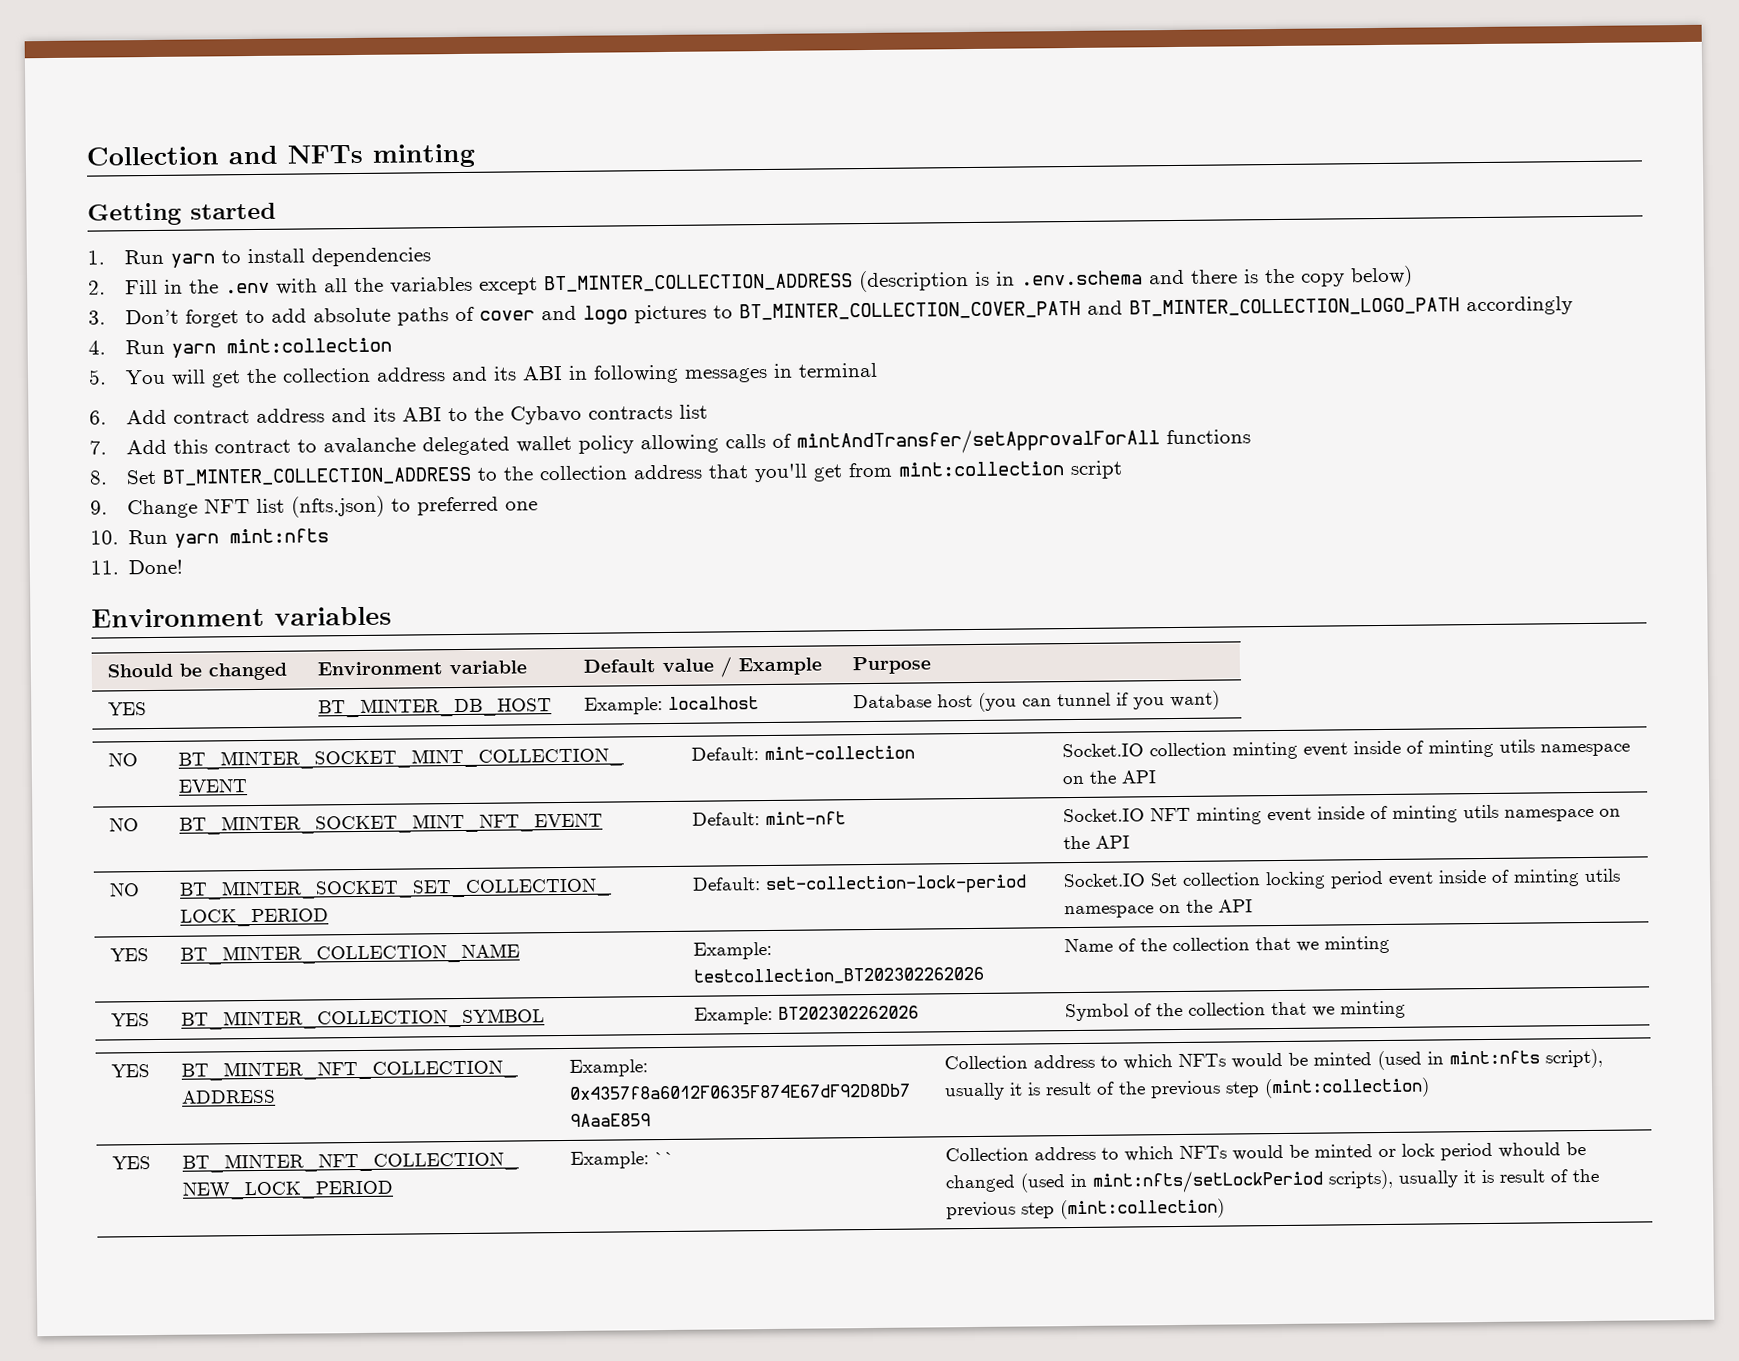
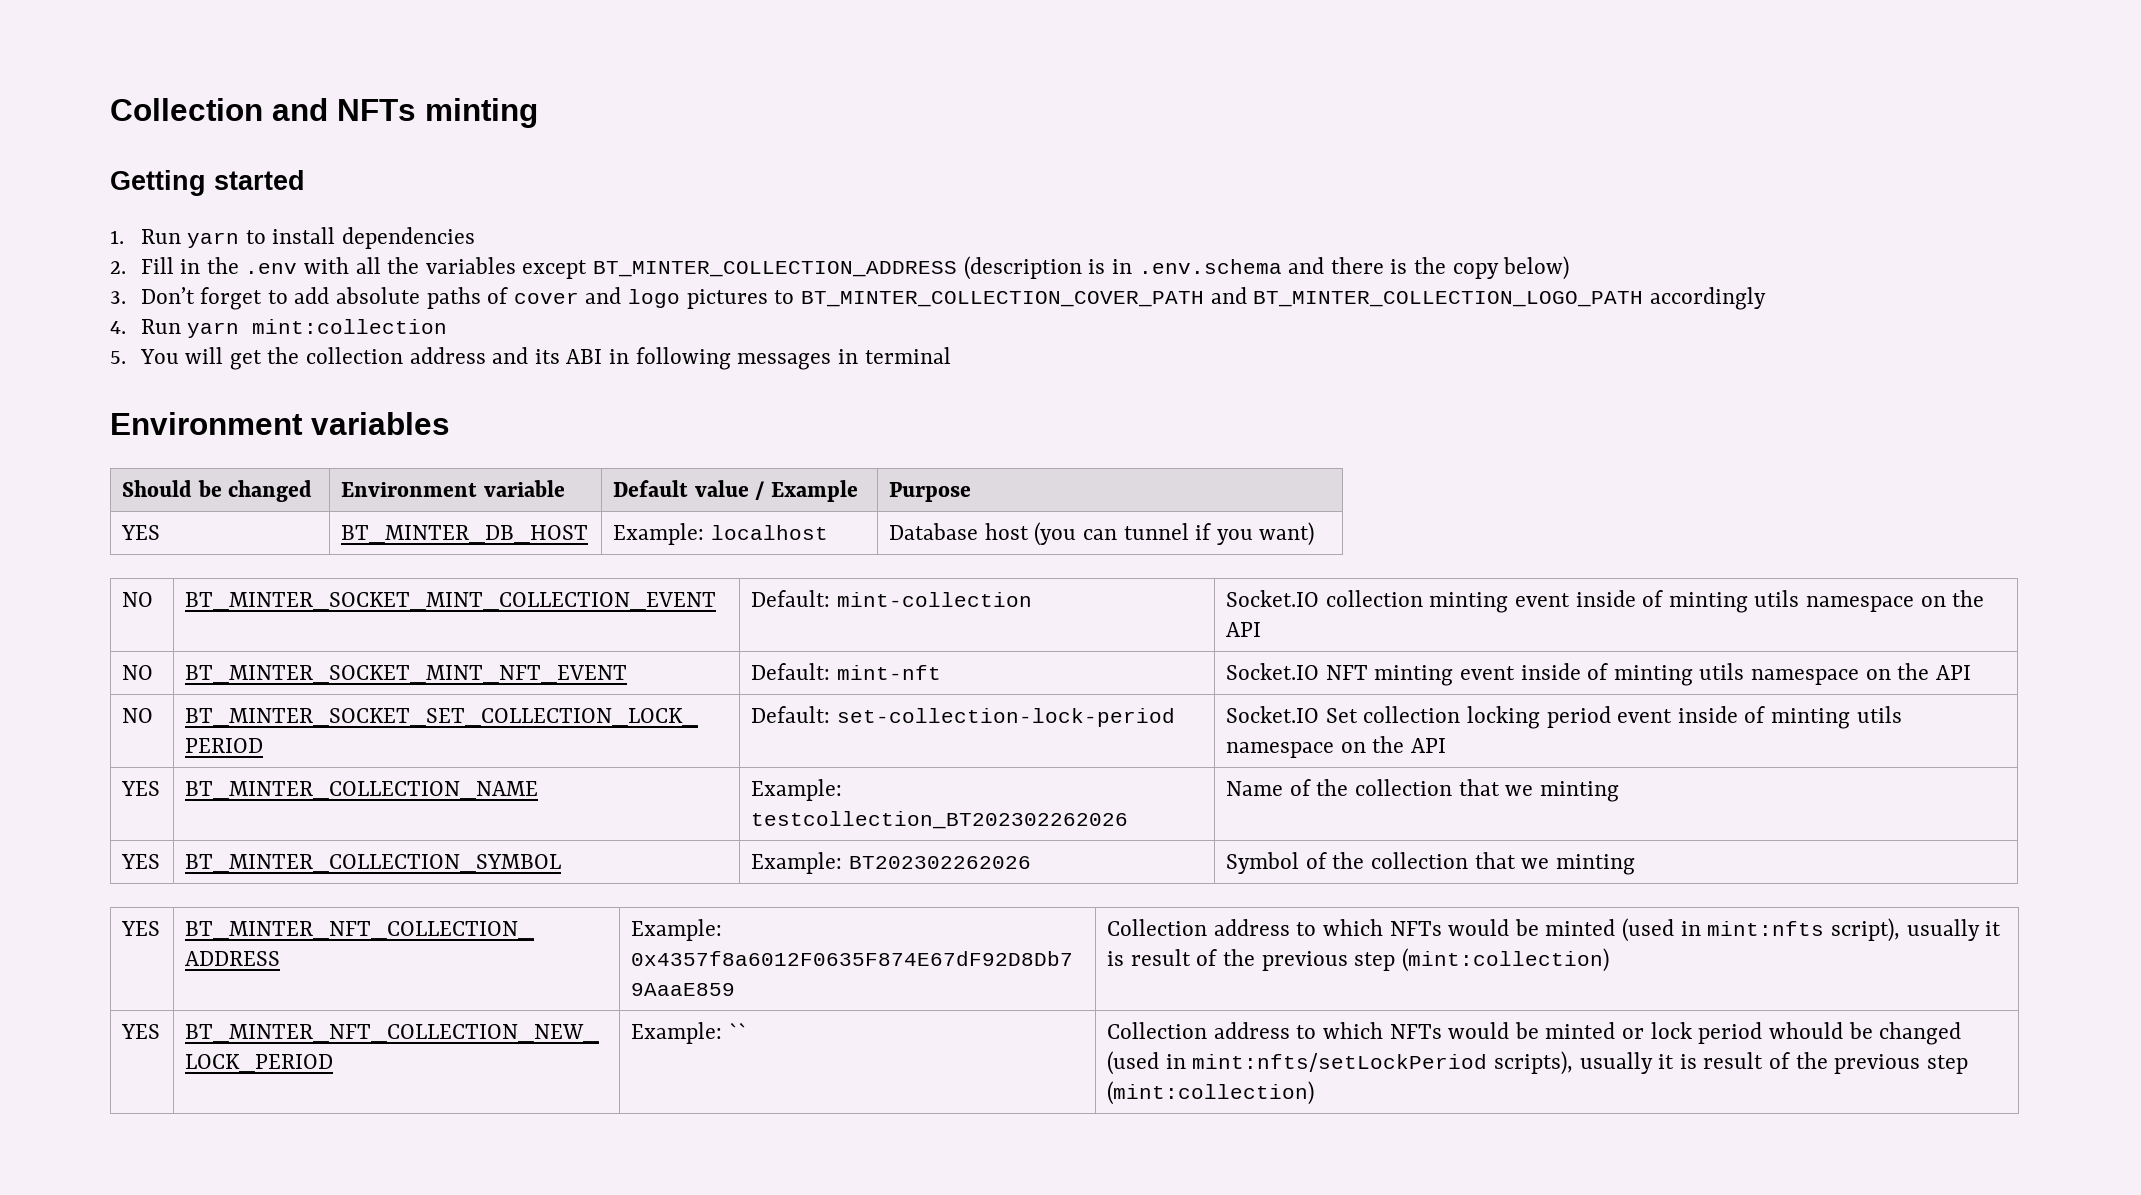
- 6. Add contract address and its ABI to the Cybavo contracts list
- 7. Add this contract to avalanche delegated wallet policy allowing calls of mintAndTransfer/setApprovalForAll functions
- 8. Set BT_MINTER_COLLECTION_ADDRESS to the collection address that you'll get from mint:collection script
- 9. Change NFT list (nfts.json) to preferred one
- 10. Run yarn mint:nfts
- 11. Done!

